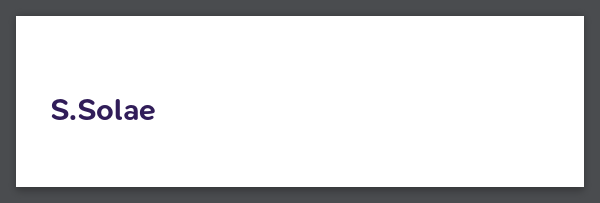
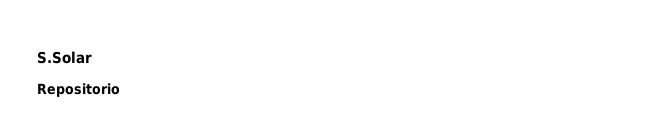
- S.Solae
+ S.Solar
+ Repositorio

